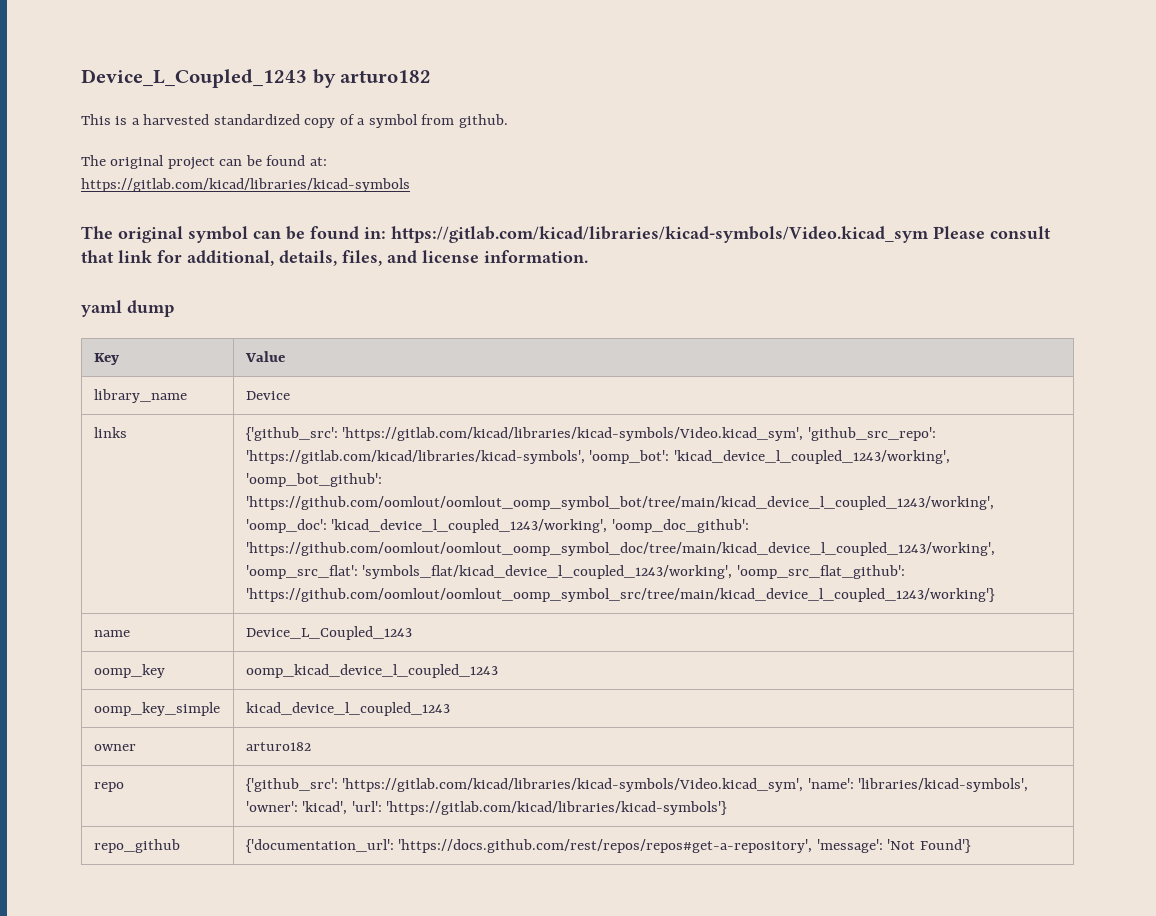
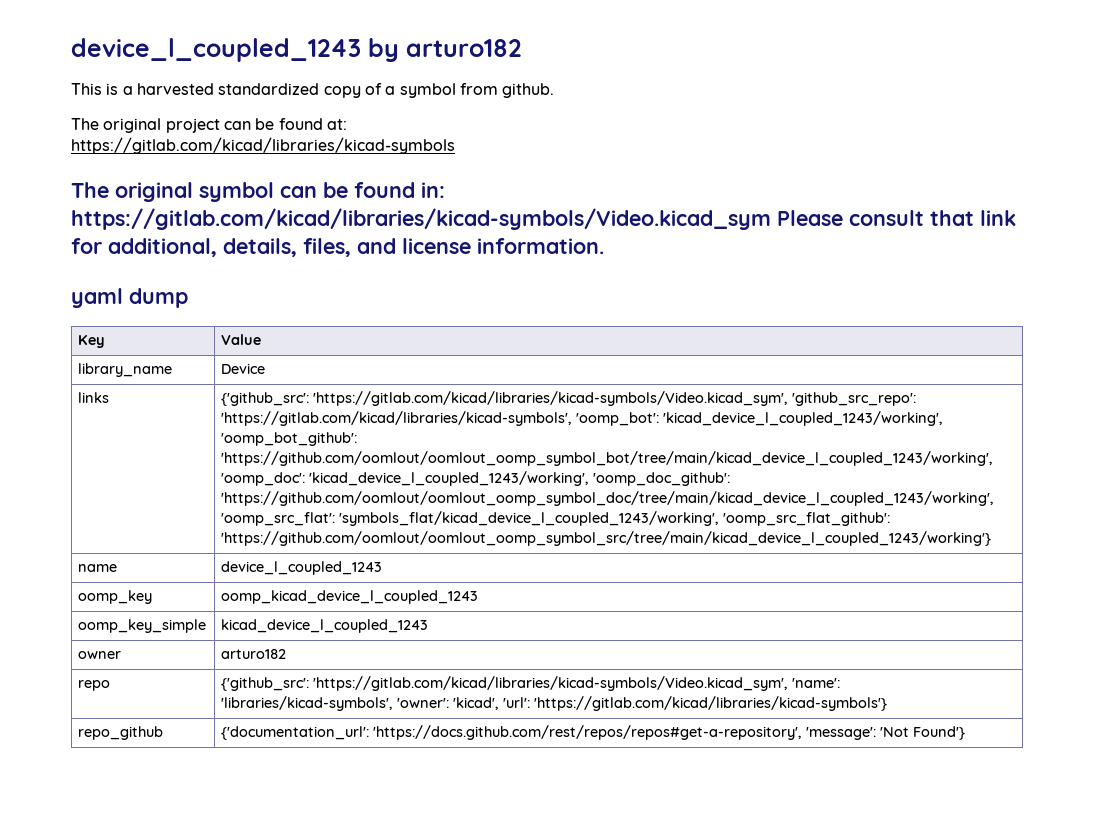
- Device_L_Coupled_1243 by arturo182
+ device_l_coupled_1243 by arturo182
- name | Device_L_Coupled_1243
+ name | device_l_coupled_1243

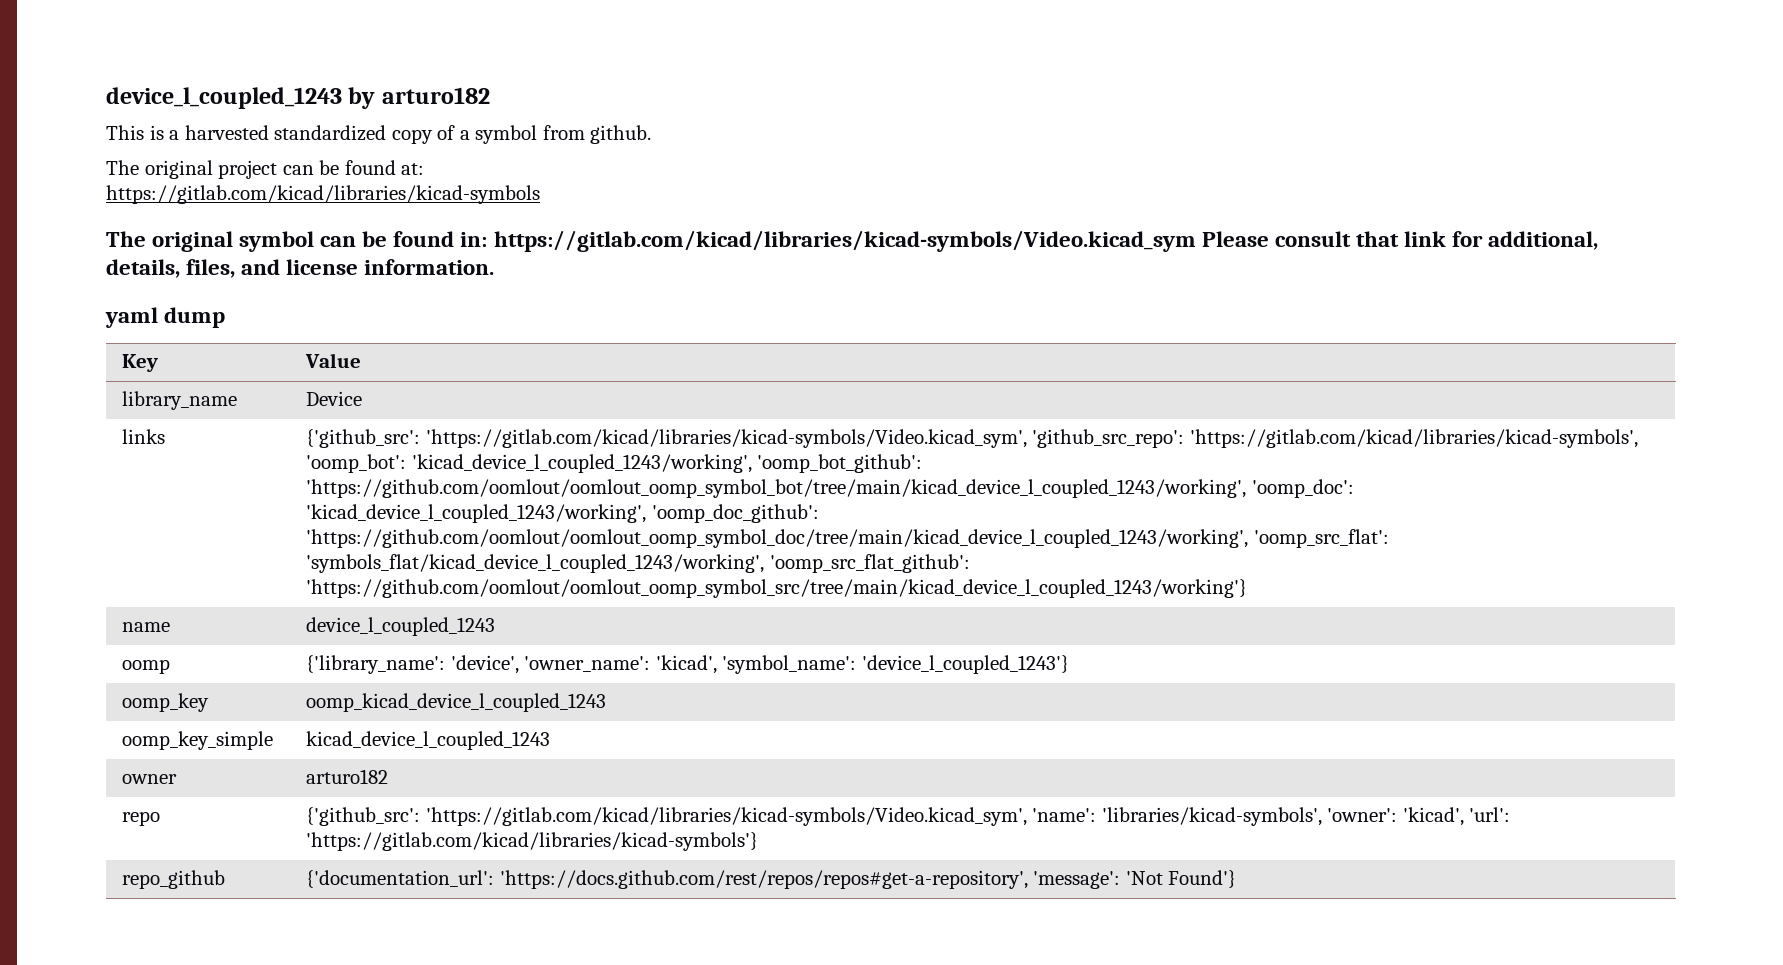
+ oomp | {'library_name': 'device', 'owner_name': 'kicad', 'symbol_name': 'device_l_coupled_1243'}

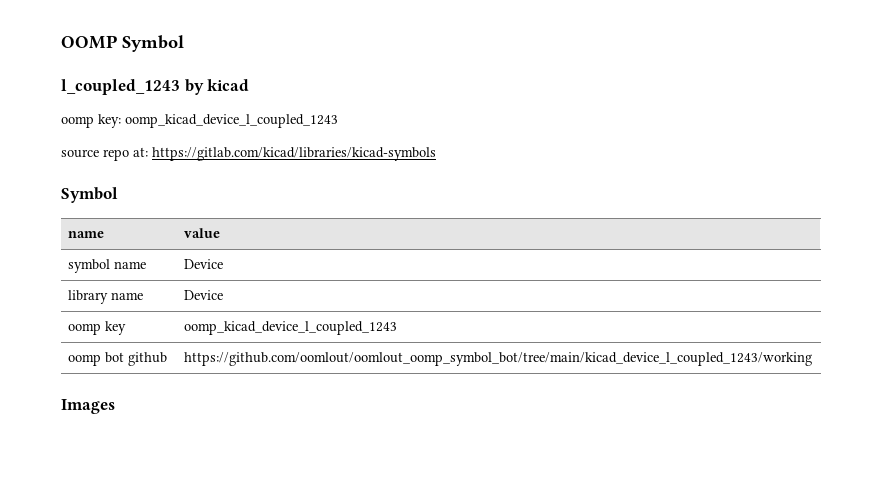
- device_l_coupled_1243 by arturo182
- This is a harvested standardized copy of a symbol from github.
- The original project can be found at:
- https://gitlab.com/kicad/libraries/kicad-symbols
- The original symbol can be found in: https://gitlab.com/kicad/libraries/kicad-symbols/Video.kicad_sym Please consult that link for additional, details, files, and license information.
- yaml dump
- Key | Value
- library_name | Device
- links | {'github_src': 'https://gitlab.com/kicad/libraries/kicad-symbols/Video.kicad_sym', 'github_src_repo': 'https://gitlab.com/kicad/libraries/kicad-symbols', 'oomp_bot': 'kicad_device_l_coupled_1243/working', 'oomp_bot_github': 'https://github.com/oomlout/oomlout_oomp_symbol_bot/tree/main/kicad_device_l_coupled_1243/working', 'oomp_doc': 'kicad_device_l_coupled_1243/working', 'oomp_doc_github': 'https://github.com/oomlout/oomlout_oomp_symbol_doc/tree/main/kicad_device_l_coupled_1243/working', 'oomp_src_flat': 'symbols_flat/kicad_device_l_coupled_1243/working', 'oomp_src_flat_github': 'https://github.com/oomlout/oomlout_oomp_symbol_src/tree/main/kicad_device_l_coupled_1243/working'}
- name | device_l_coupled_1243
- oomp | {'library_name': 'device', 'owner_name': 'kicad', 'symbol_name': 'device_l_coupled_1243'}
- oomp_key | oomp_kicad_device_l_coupled_1243
- oomp_key_simple | kicad_device_l_coupled_1243
- owner | arturo182
- repo | {'github_src': 'https://gitlab.com/kicad/libraries/kicad-symbols/Video.kicad_sym', 'name': 'libraries/kicad-symbols', 'owner': 'kicad', 'url': 'https://gitlab.com/kicad/libraries/kicad-symbols'}
- repo_github | {'documentation_url': 'https://docs.github.com/rest/repos/repos#get-a-repository', 'message': 'Not Found'}
+ OOMP Symbol
+ l_coupled_1243 by kicad
+ oomp key: oomp_kicad_device_l_coupled_1243
+ source repo at: https://gitlab.com/kicad/libraries/kicad-symbols
+ Symbol
+ name | value
+ symbol name | Device
+ library name | Device
+ oomp key | oomp_kicad_device_l_coupled_1243
+ oomp bot github | https://github.com/oomlout/oomlout_oomp_symbol_bot/tree/main/kicad_device_l_coupled_1243/working
+ Images

